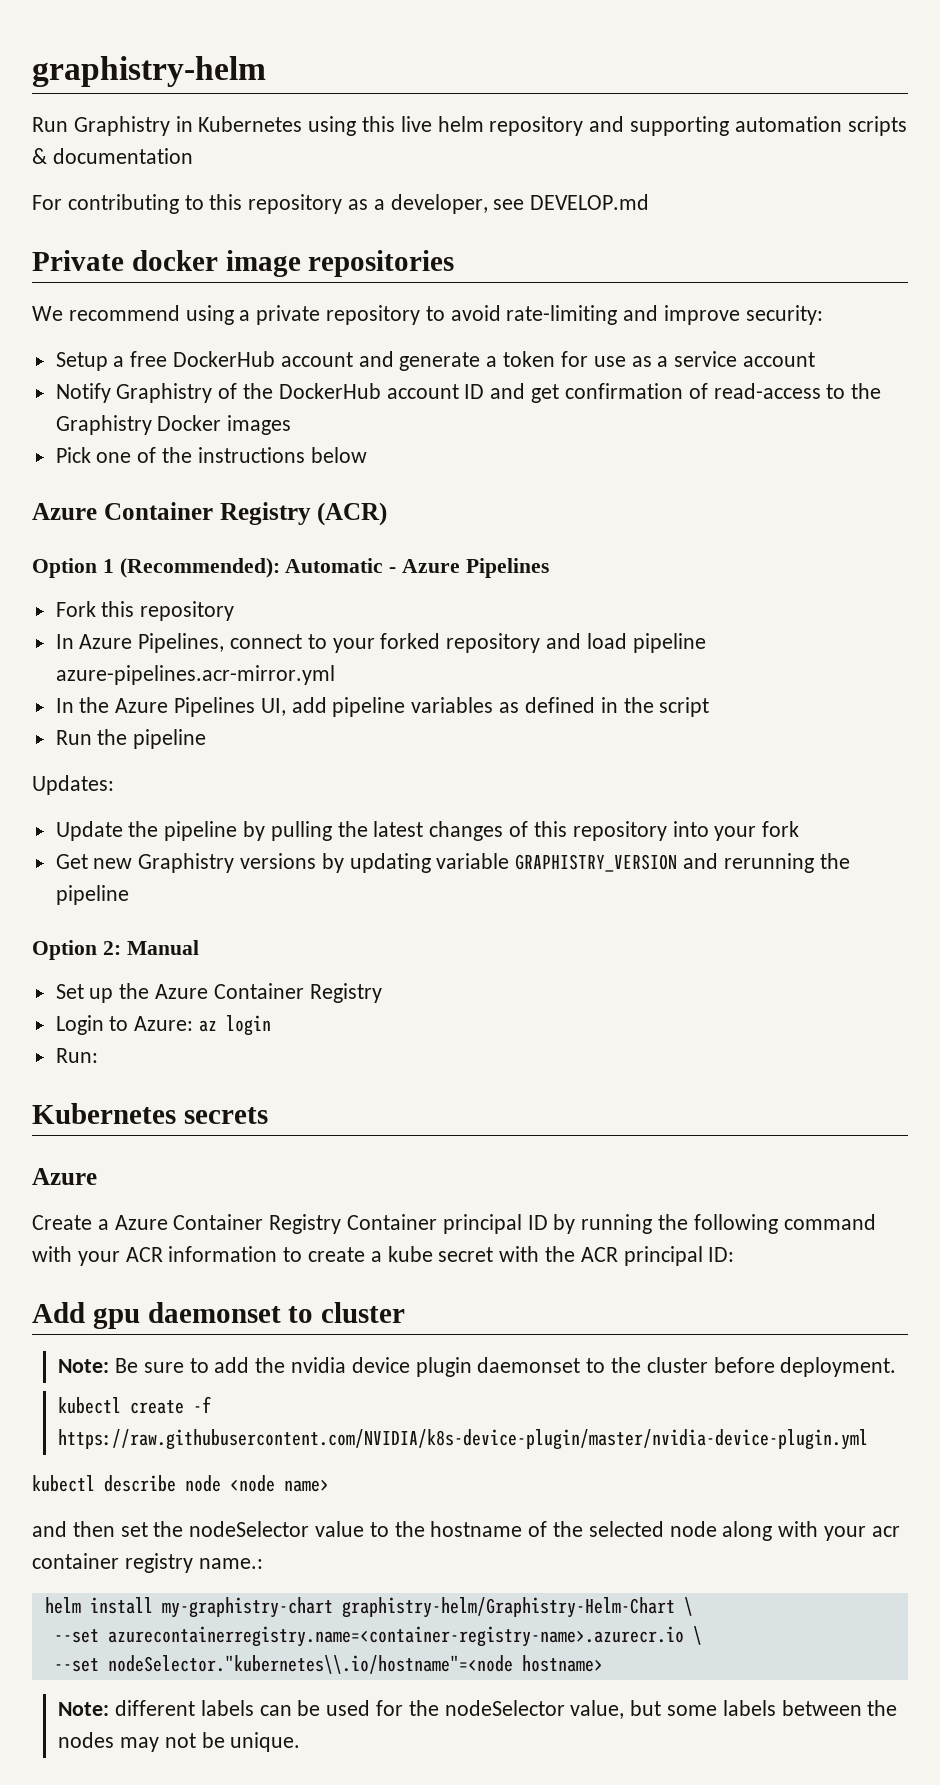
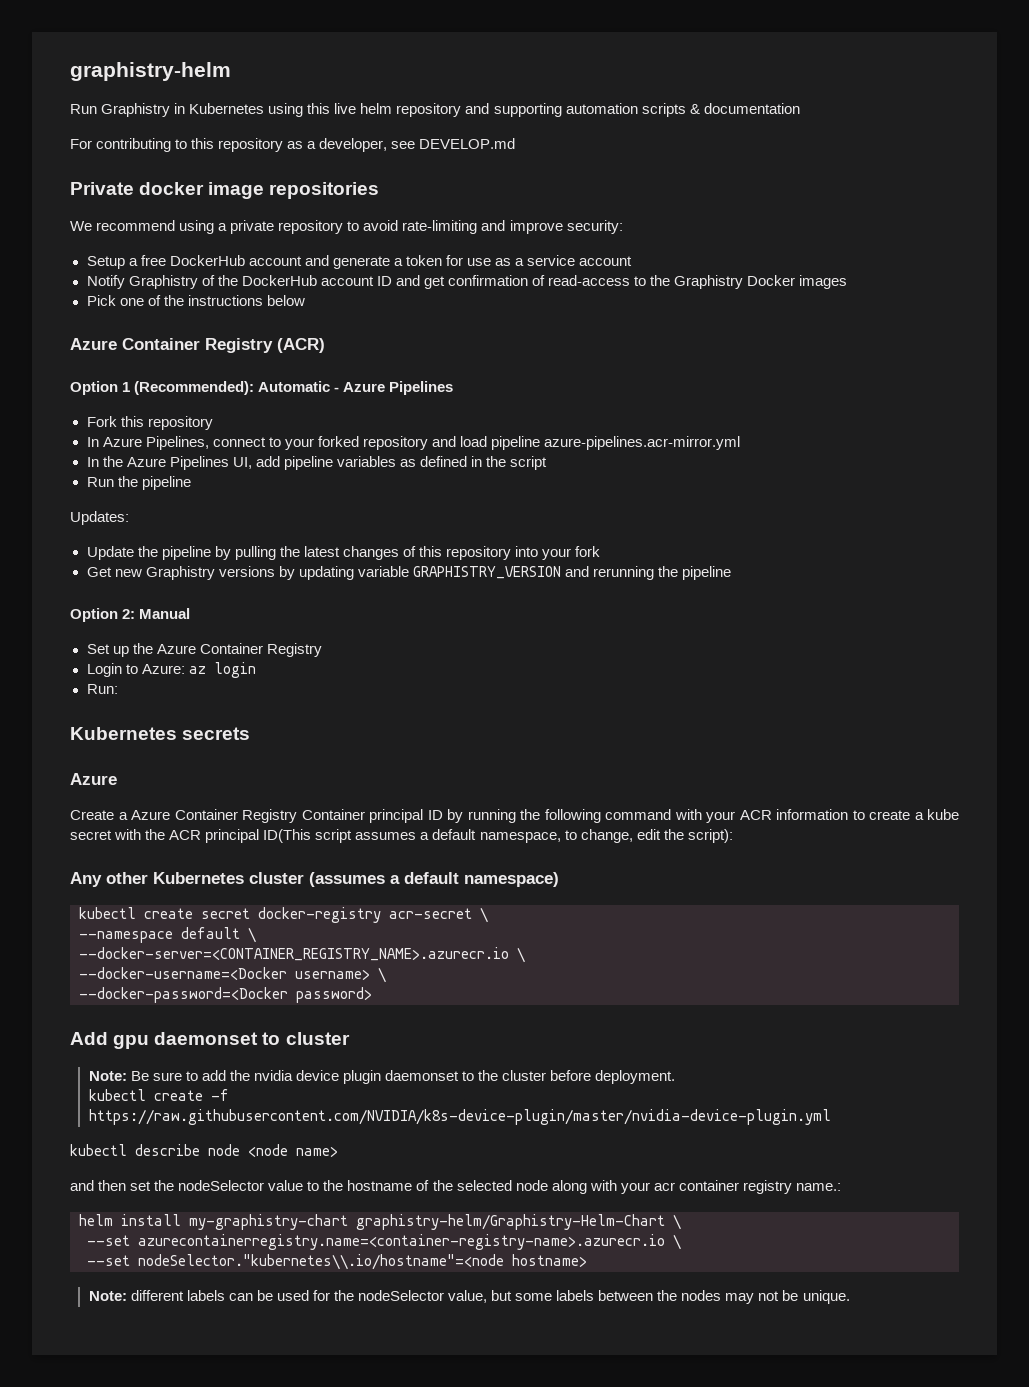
- Create a Azure Container Registry Container principal ID by running the following command with your ACR information to create a kube secret with the ACR principal ID:
+ Create a Azure Container Registry Container principal ID by running the following command with your ACR information to create a kube secret with the ACR principal ID(This script assumes a default namespace, to change, edit the script):
+ Any other Kubernetes cluster (assumes a default namespace)
+ kubectl create secret docker-registry acr-secret \
+ --namespace default \
+ --docker-server=<CONTAINER_REGISTRY_NAME>.azurecr.io \
+ --docker-username=<Docker username> \
+ --docker-password=<Docker password>

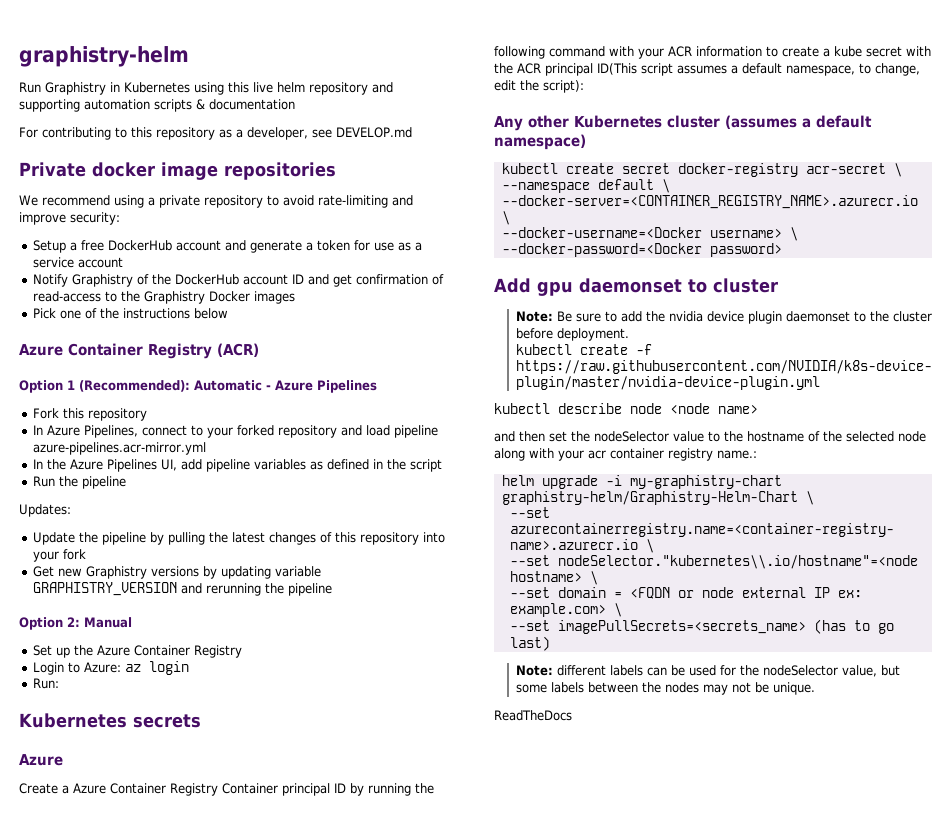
- helm install my-graphistry-chart graphistry-helm/Graphistry-Helm-Chart \
+ helm upgrade -i my-graphistry-chart graphistry-helm/Graphistry-Helm-Chart \
- --set nodeSelector."kubernetes\\.io/hostname"=<node hostname>
+ --set nodeSelector."kubernetes\\.io/hostname"=<node hostname> \
+ --set domain = <FQDN or node external IP ex: example.com> \
+ --set imagePullSecrets=<secrets_name> (has to go last)
+ ReadTheDocs

